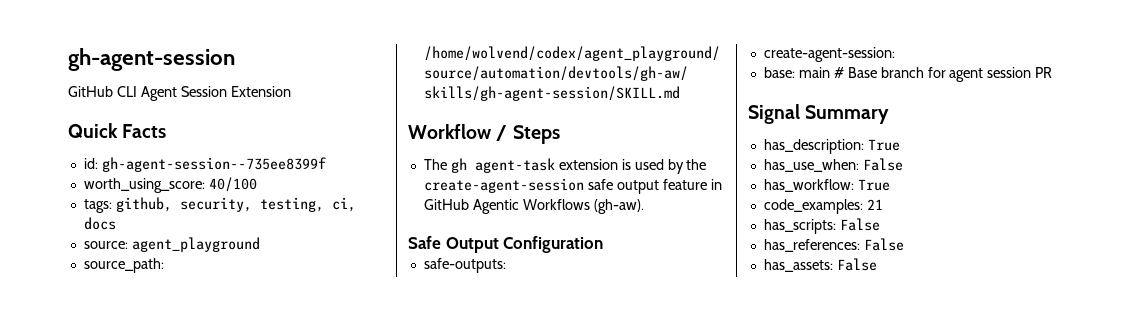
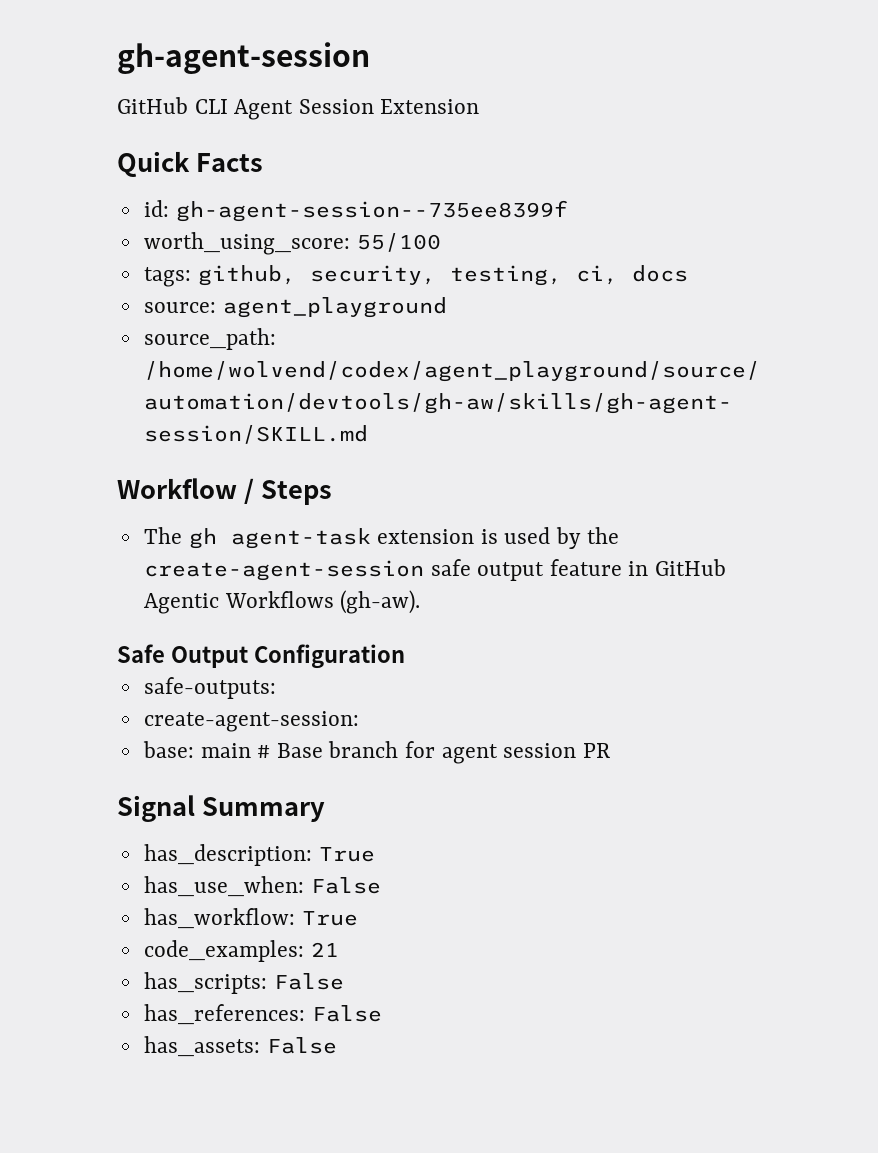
- worth_using_score: 40/100
+ worth_using_score: 55/100

